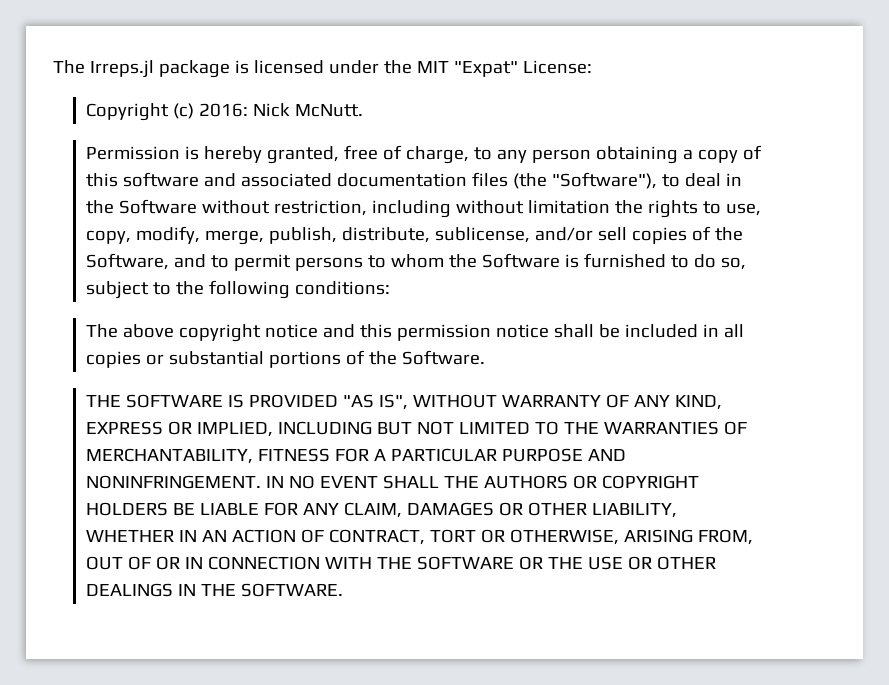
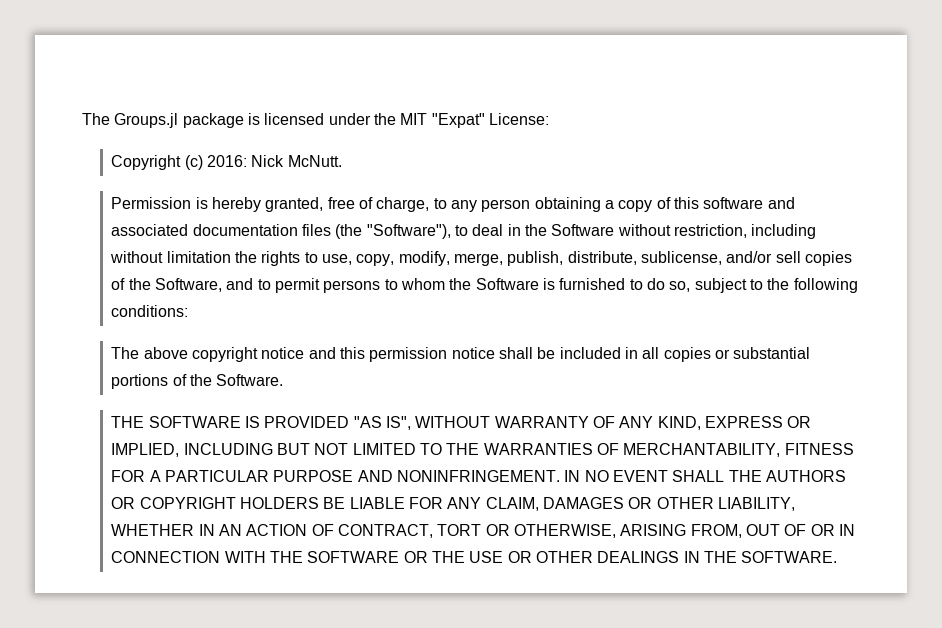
- The Irreps.jl package is licensed under the MIT "Expat" License:
+ The Groups.jl package is licensed under the MIT "Expat" License:

